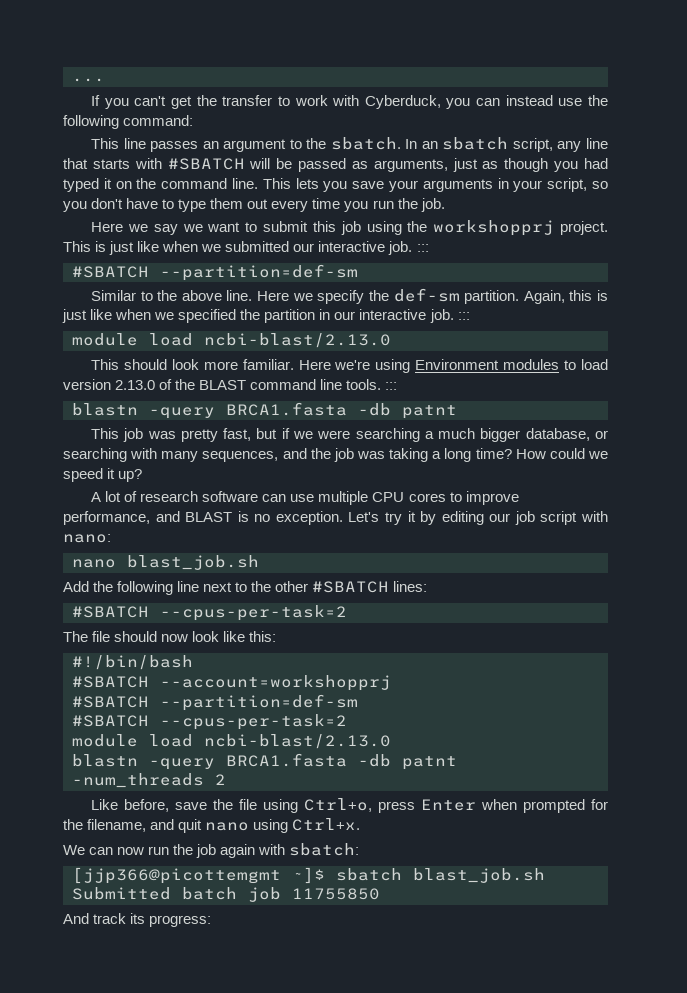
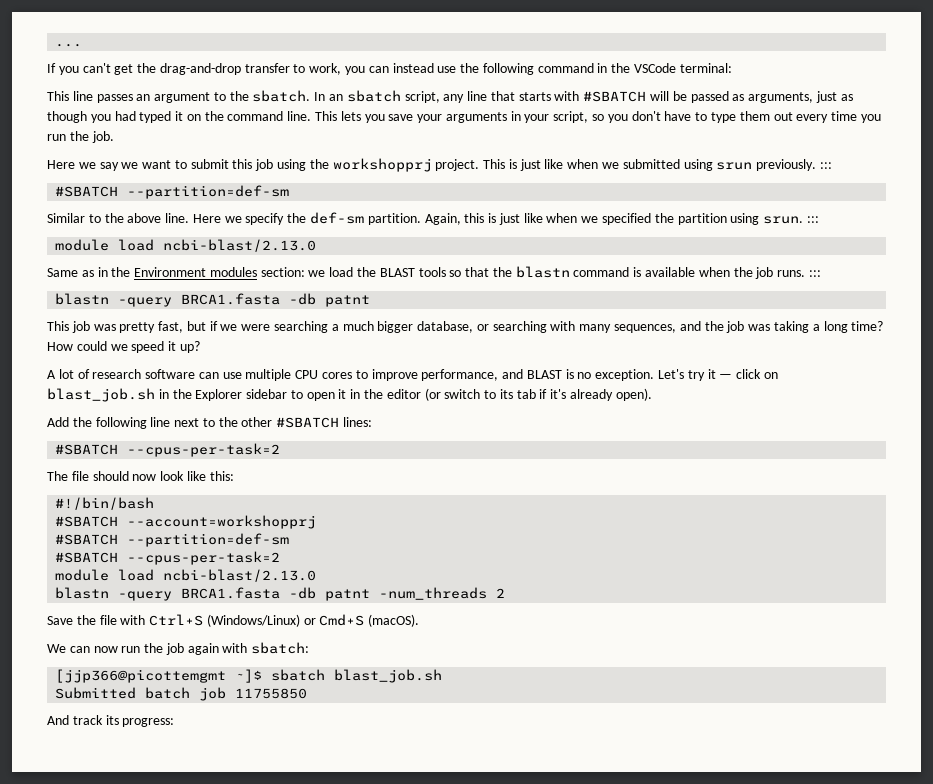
- If you can't get the transfer to work with Cyberduck, you can instead use the following command:
+ If you can't get the drag-and-drop transfer to work, you can instead use the following command in the VSCode terminal:
- This is just like when we submitted our interactive job. :::
+ This is just like when we submitted using srun previously. :::
- Again, this is just like when we specified the partition in our interactive job. :::
+ Again, this is just like when we specified the partition using srun. :::
- This should look more familiar. Here we're using Environment modules to load version 2.13.0 of the BLAST command line tools. :::
+ Same as in the Environment modules section: we load the BLAST tools so that the blastn command is available when the job runs. :::
- Let's try it by editing our job script with nano:
- nano blast_job.sh
+ Let's try it — click on blast_job.sh in the Explorer sidebar to open it in the editor (or switch to its tab if it's already open).
- Like before, save the file using Ctrl+o, press Enter when prompted for the filename, and quit nano using Ctrl+x.
+ Save the file with Ctrl+S (Windows/Linux) or Cmd+S (macOS).

